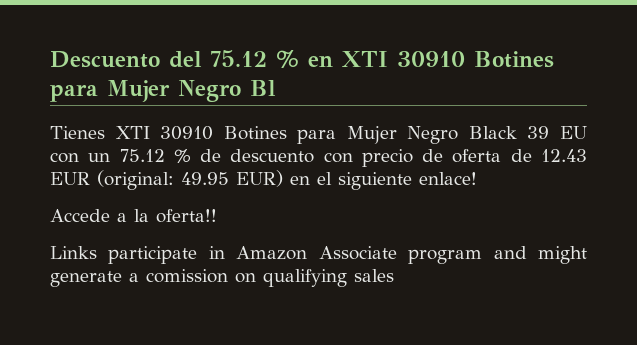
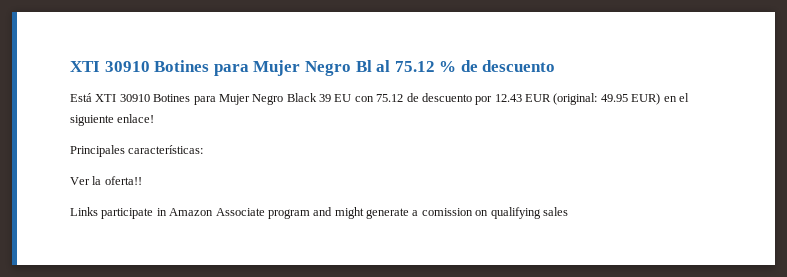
- Descuento del 75.12 % en XTI 30910 Botines para Mujer Negro Bl
- Tienes XTI 30910 Botines para Mujer Negro Black 39 EU con un 75.12 % de descuento con precio de oferta de 12.43 EUR (original: 49.95 EUR) en el siguiente enlace!
+ XTI 30910 Botines para Mujer Negro Bl al 75.12 % de descuento
+ Está XTI 30910 Botines para Mujer Negro Black 39 EU con 75.12 de descuento por 12.43 EUR (original: 49.95 EUR) en el siguiente enlace!
- Accede a la oferta!!
+ Principales características:
+ Ver la oferta!!

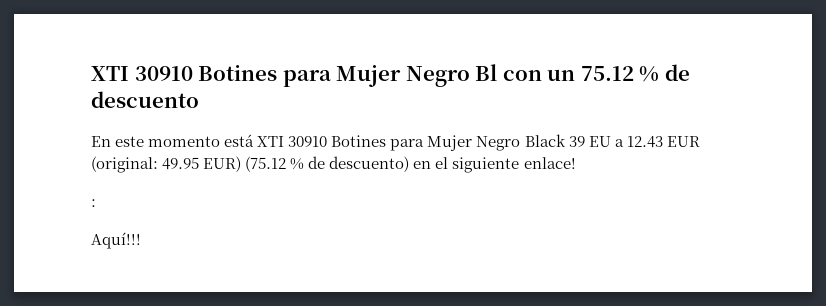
- XTI 30910 Botines para Mujer Negro Bl al 75.12 % de descuento
+ XTI 30910 Botines para Mujer Negro Bl con un 75.12 % de descuento
- Está XTI 30910 Botines para Mujer Negro Black 39 EU con 75.12 de descuento por 12.43 EUR (original: 49.95 EUR) en el siguiente enlace!
+ En este momento está XTI 30910 Botines para Mujer Negro Black 39 EU a 12.43 EUR (original: 49.95 EUR) (75.12 % de descuento) en el siguiente enlace!
- Principales características:
- Ver la oferta!!
- Links participate in Amazon Associate program and might generate a comission on qualifying sales
+ :
+ Aquí!!!

